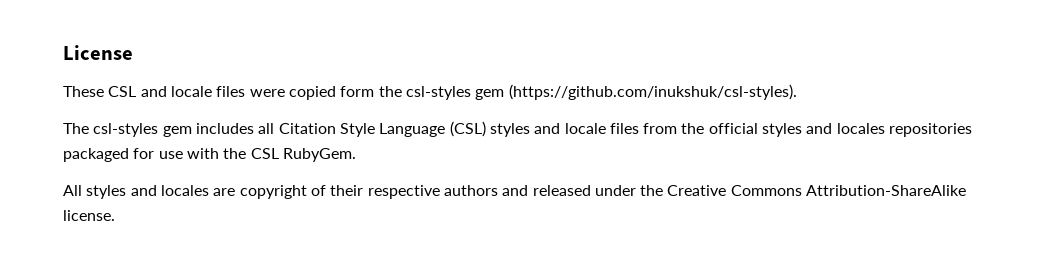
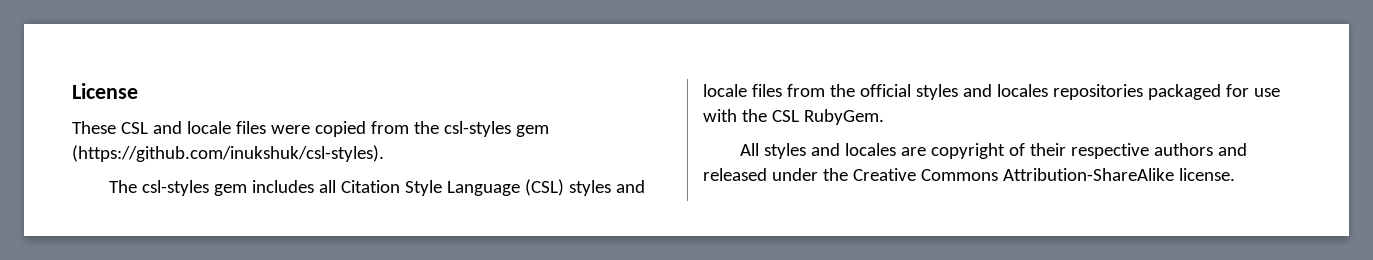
- These CSL and locale files were copied form the csl-styles gem (https://github.com/inukshuk/csl-styles).
+ These CSL and locale files were copied from the csl-styles gem (https://github.com/inukshuk/csl-styles).

